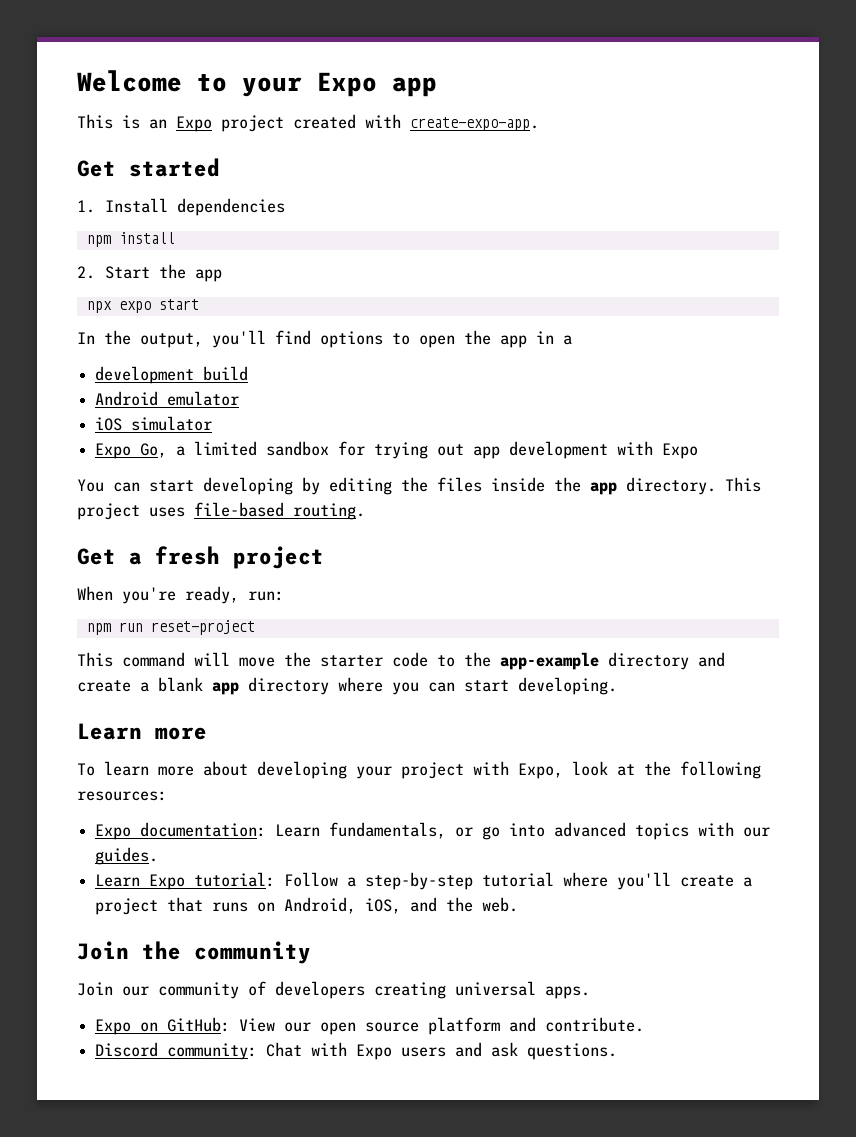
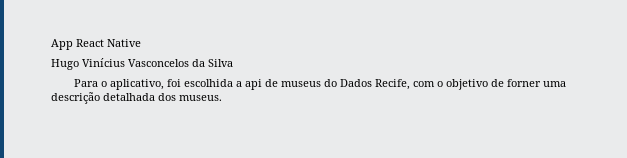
- Welcome to your Expo app
- This is an Expo project created with create-expo-app.
- Get started
- 1. Install dependencies
- npm install
- 2. Start the app
- npx expo start
- In the output, you'll find options to open the app in a
- development build
- Android emulator
- iOS simulator
- Expo Go, a limited sandbox for trying out app development with Expo
- You can start developing by editing the files inside the app directory. This project uses file-based routing.
- Get a fresh project
- When you're ready, run:
- npm run reset-project
- This command will move the starter code to the app-example directory and create a blank app directory where you can start developing.
- Learn more
- To learn more about developing your project with Expo, look at the following resources:
- Expo documentation: Learn fundamentals, or go into advanced topics with our guides.
- Learn Expo tutorial: Follow a step-by-step tutorial where you'll create a project that runs on Android, iOS, and the web.
- Join the community
- Join our community of developers creating universal apps.
- Expo on GitHub: View our open source platform and contribute.
- Discord community: Chat with Expo users and ask questions.
+ App React Native
+ Hugo Vinícius Vasconcelos da Silva
+ Para o aplicativo, foi escolhida a api de museus do Dados Recife, com o objetivo de forner uma descrição detalhada dos museus.

